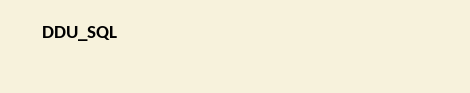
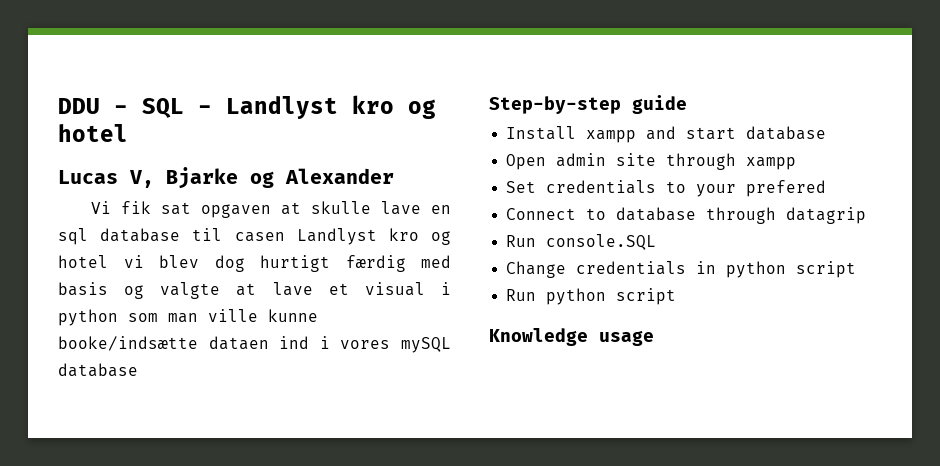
- DDU_SQL
+ DDU - SQL - Landlyst kro og hotel
+ Lucas V, Bjarke og Alexander
+ Vi fik sat opgaven at skulle lave en sql database til casen Landlyst kro og hotel vi blev dog hurtigt færdig med basis og valgte at lave et visual i python som man ville kunne booke/indsætte dataen ind i vores mySQL database
+ Step-by-step guide
+ Install xampp and start database
+ Open admin site through xampp
+ Set credentials to your prefered
+ Connect to database through datagrip
+ Run console.SQL
+ Change credentials in python script
+ Run python script
+ Knowledge usage

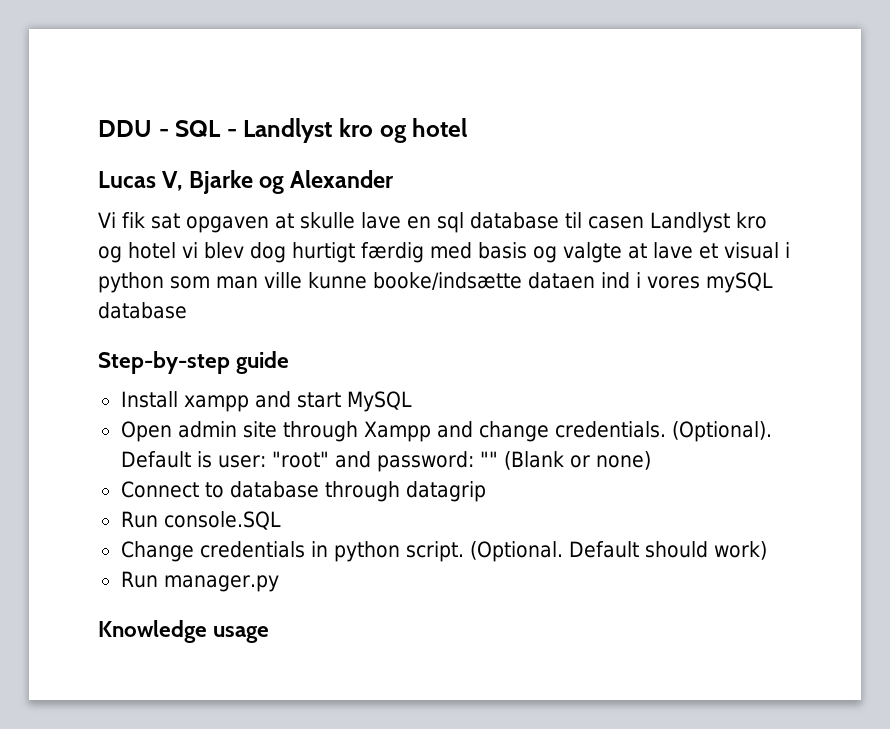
- Install xampp and start database
+ Install xampp and start MySQL
- Open admin site through xampp
- Set credentials to your prefered
+ Open admin site through Xampp and change credentials. (Optional). Default is user: "root" and password: "" (Blank or none)
- Change credentials in python script
- Run python script
+ Change credentials in python script. (Optional. Default should work)
+ Run manager.py

